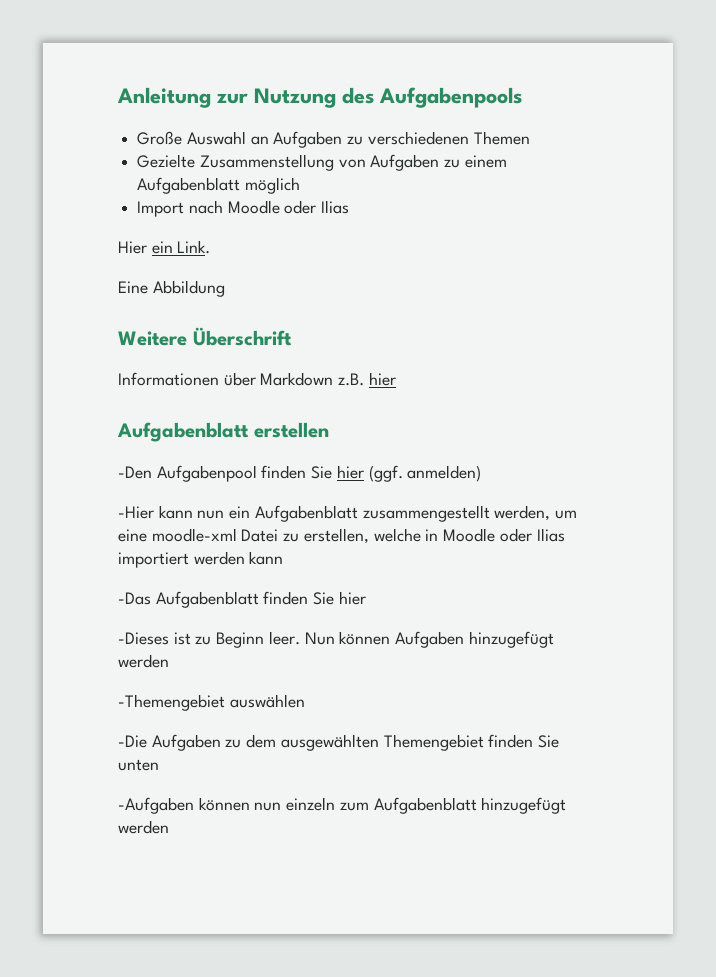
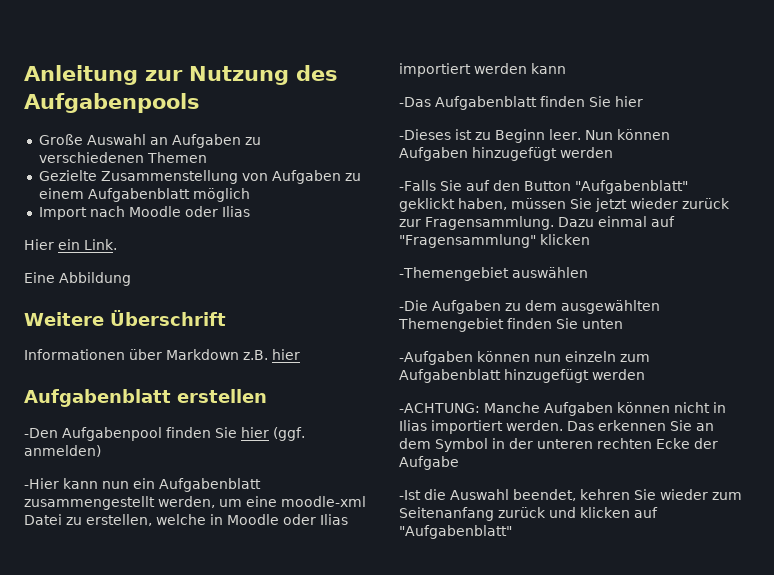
+ -Falls Sie auf den Button "Aufgabenblatt" geklickt haben, müssen Sie jetzt wieder zurück zur Fragensammlung. Dazu einmal auf "Fragensammlung" klicken
+ -ACHTUNG: Manche Aufgaben können nicht in Ilias importiert werden. Das erkennen Sie an dem Symbol in der unteren rechten Ecke der Aufgabe
+ -Ist die Auswahl beendet, kehren Sie wieder zum Seitenanfang zurück und klicken auf "Aufgabenblatt"

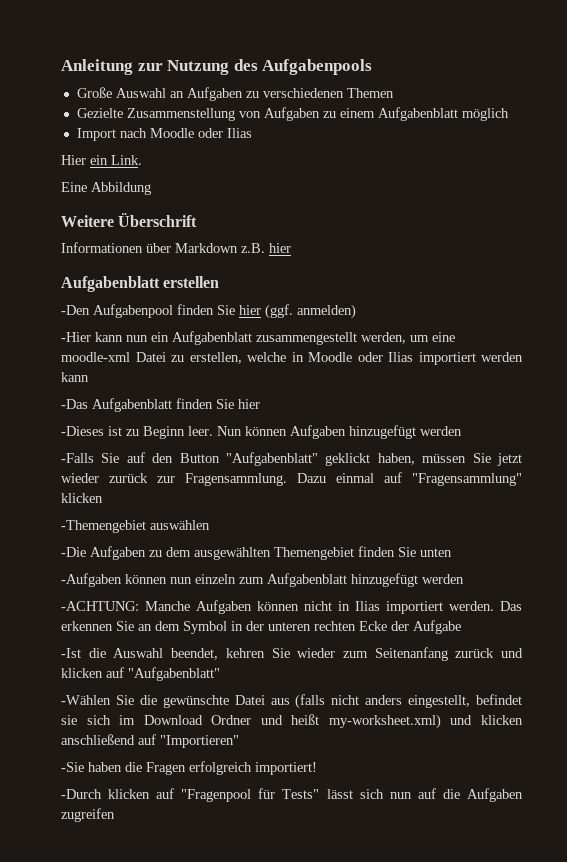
+ -Wählen Sie die gewünschte Datei aus (falls nicht anders eingestellt, befindet sie sich im Download Ordner und heißt my-worksheet.xml) und klicken anschließend auf "Importieren"
+ -Sie haben die Fragen erfolgreich importiert!
+ -Durch klicken auf "Fragenpool für Tests" lässt sich nun auf die Aufgaben zugreifen

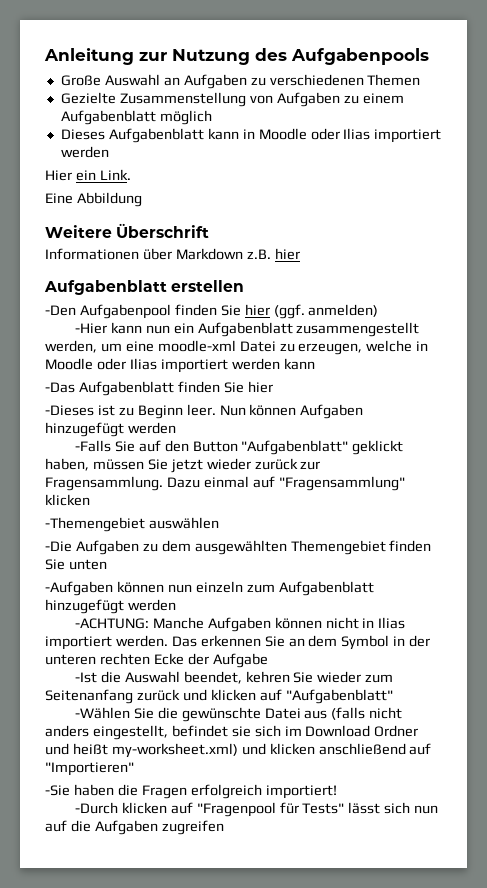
- Import nach Moodle oder Ilias
+ Dieses Aufgabenblatt kann in Moodle oder Ilias importiert werden
- -Hier kann nun ein Aufgabenblatt zusammengestellt werden, um eine moodle-xml Datei zu erstellen, welche in Moodle oder Ilias importiert werden kann
+ -Hier kann nun ein Aufgabenblatt zusammengestellt werden, um eine moodle-xml Datei zu erzeugen, welche in Moodle oder Ilias importiert werden kann

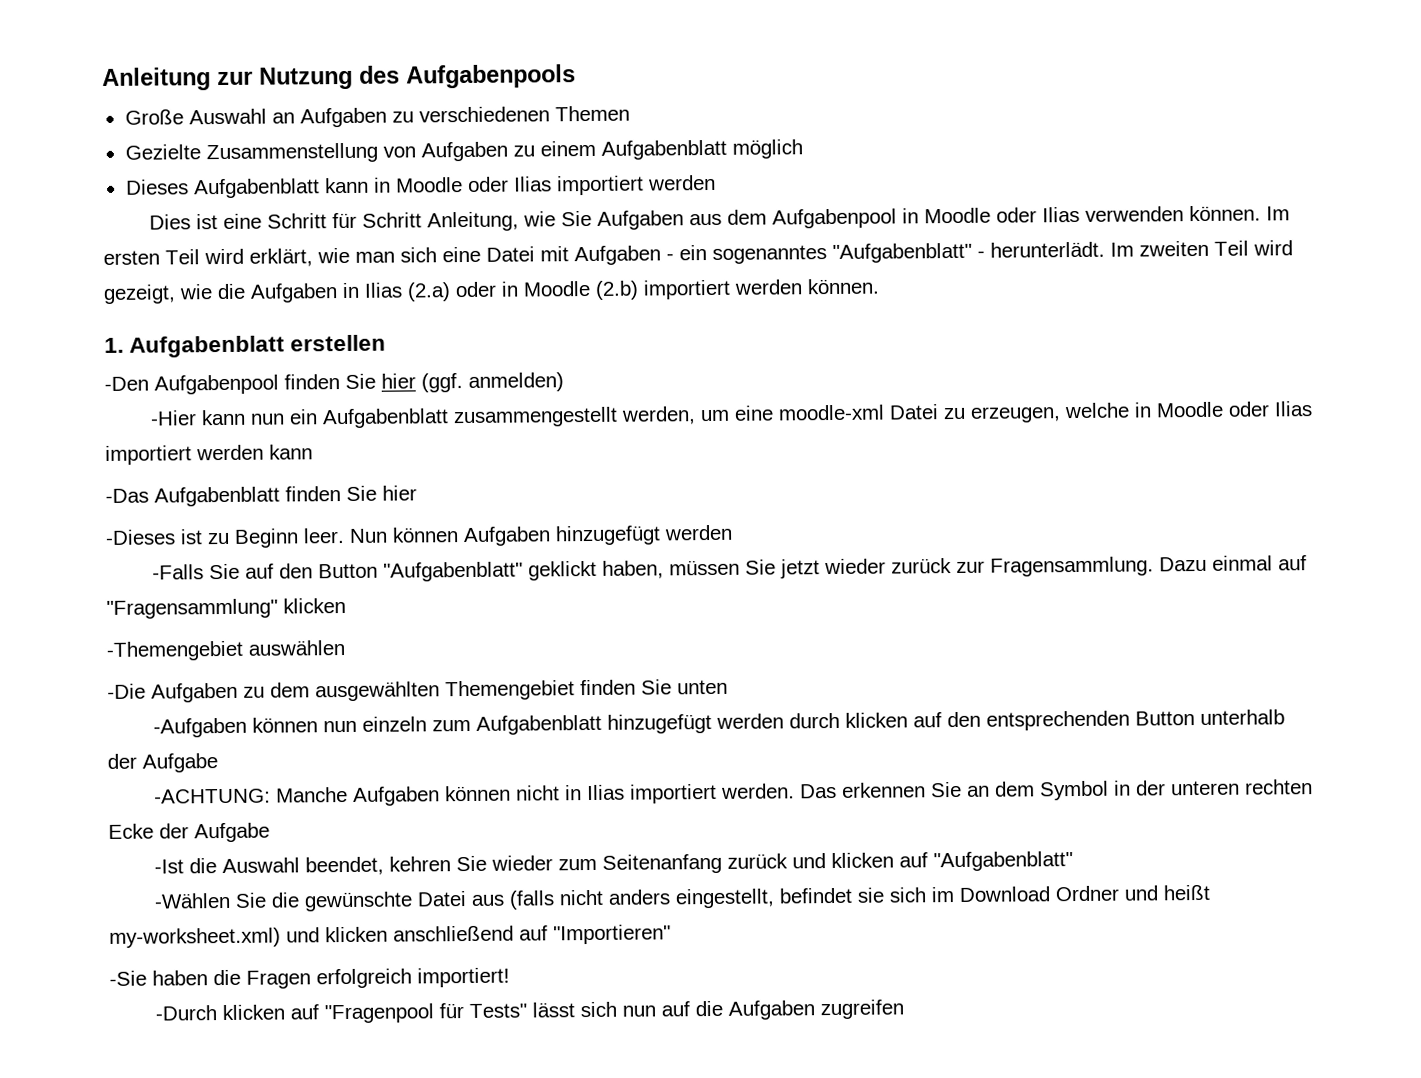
- Hier ein Link.
- Eine Abbildung
- Weitere Überschrift
- Informationen über Markdown z.B. hier
- Aufgabenblatt erstellen
+ Dies ist eine Schritt für Schritt Anleitung, wie Sie Aufgaben aus dem Aufgabenpool in Moodle oder Ilias verwenden können. Im ersten Teil wird erklärt, wie man sich eine Datei mit Aufgaben - ein sogenanntes "Aufgabenblatt" - herunterlädt. Im zweiten Teil wird gezeigt, wie die Aufgaben in Ilias (2.a) oder in Moodle (2.b) importiert werden können.
+ 1. Aufgabenblatt erstellen
- -Aufgaben können nun einzeln zum Aufgabenblatt hinzugefügt werden
+ -Aufgaben können nun einzeln zum Aufgabenblatt hinzugefügt werden durch klicken auf den entsprechenden Button unterhalb der Aufgabe

